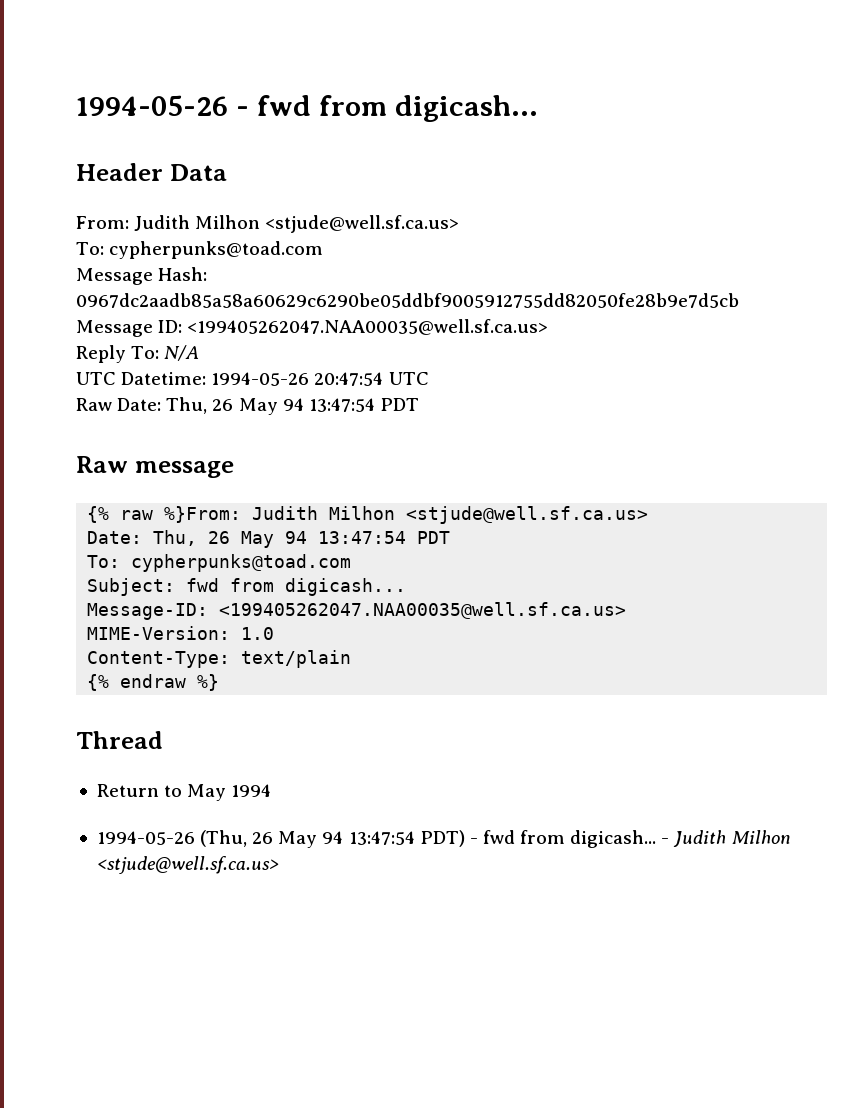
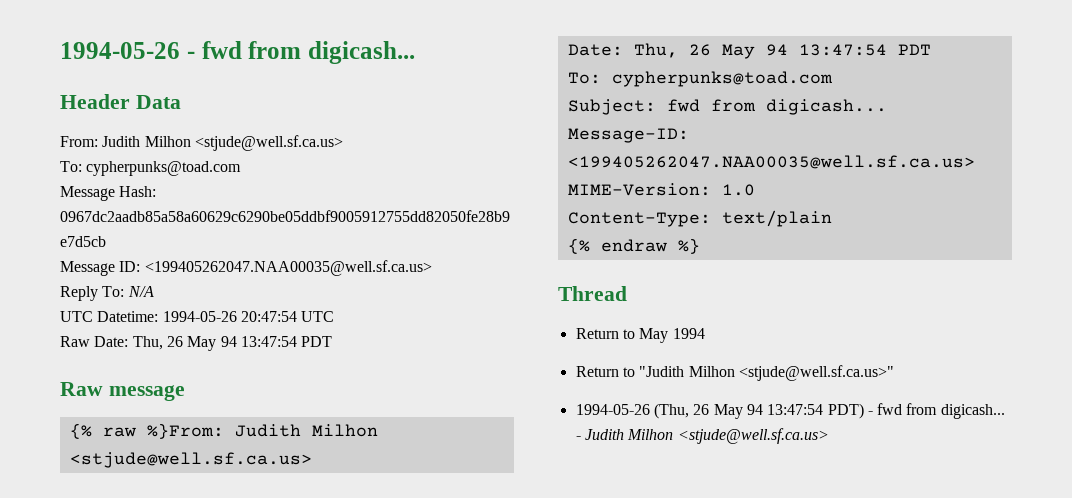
+ Return to "Judith Milhon <stjude@well.sf.ca.us>"

